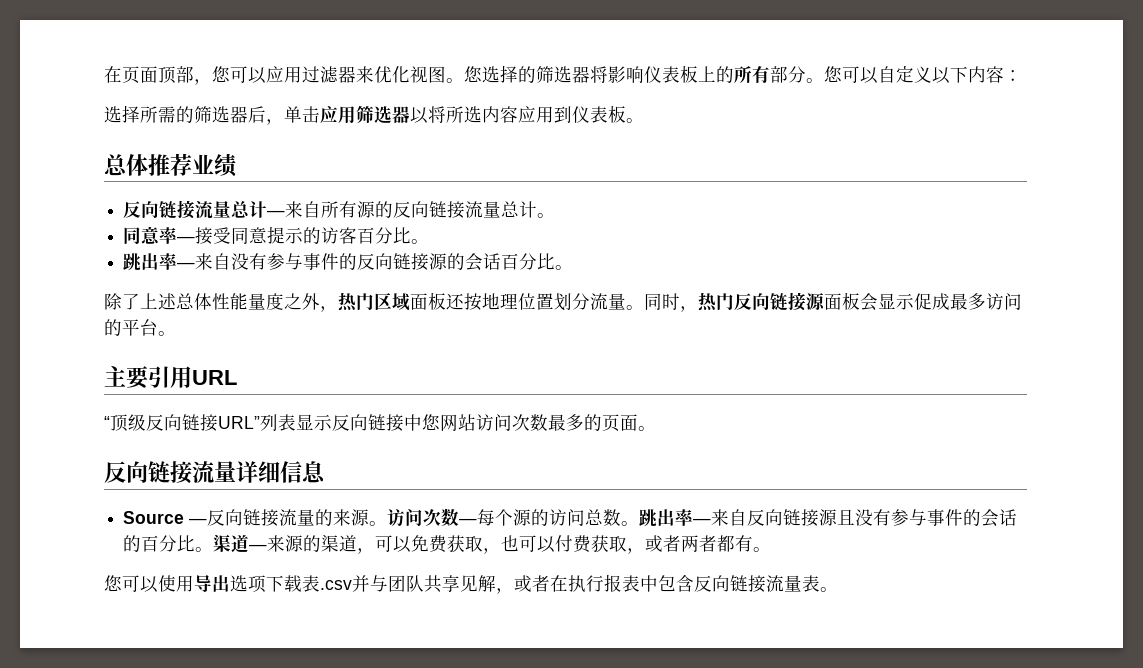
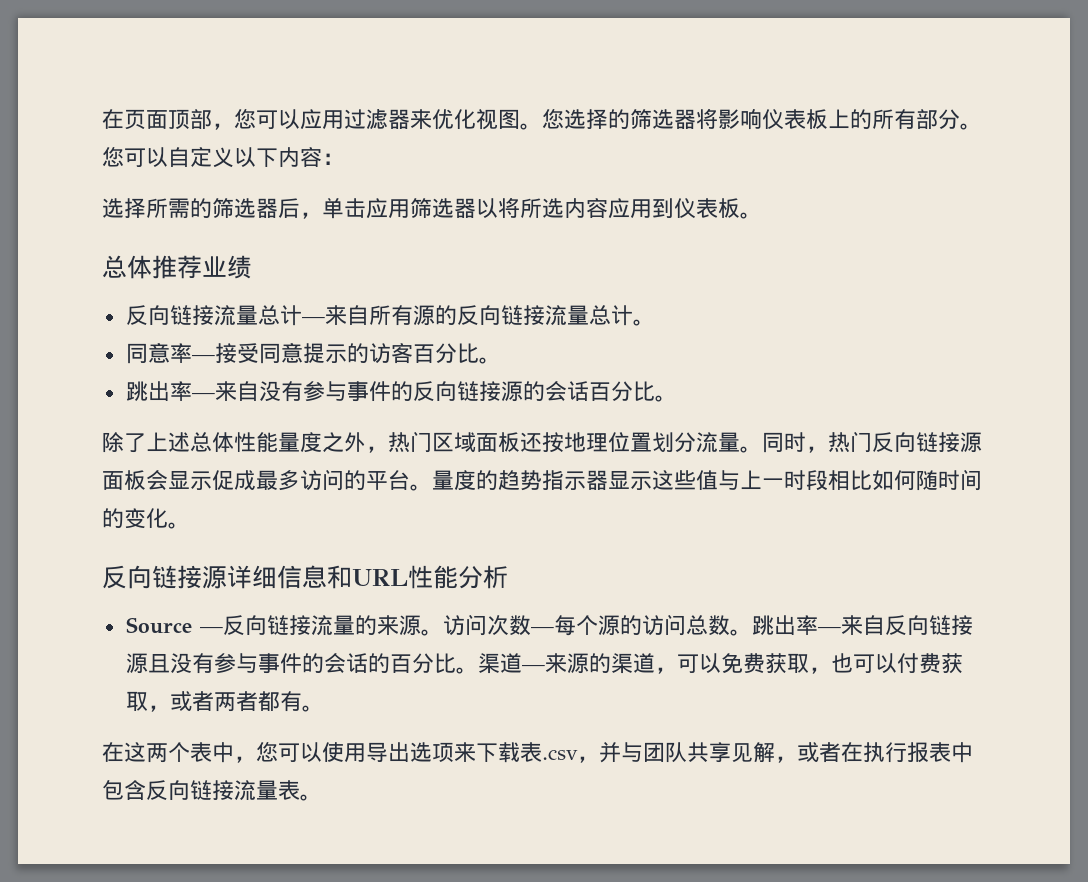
- 同时，热门反向链接源面板会显示促成最多访问的平台。
- 主要引用URL
- “顶级反向链接URL”列表显示反向链接中您网站访问次数最多的页面。
+ 同时，热门反向链接源面板会显示促成最多访问的平台。量度的趋势指示器显示这些值与上一时段相比如何随时间的变化。
- 反向链接流量详细信息
+ 反向链接源详细信息和URL性能分析
- 您可以使用导出选项下载表.csv并与团队共享见解，或者在执行报表中包含反向链接流量表。
+ 在这两个表中，您可以使用导出选项来下载表.csv，并与团队共享见解，或者在执行报表中包含反向链接流量表。

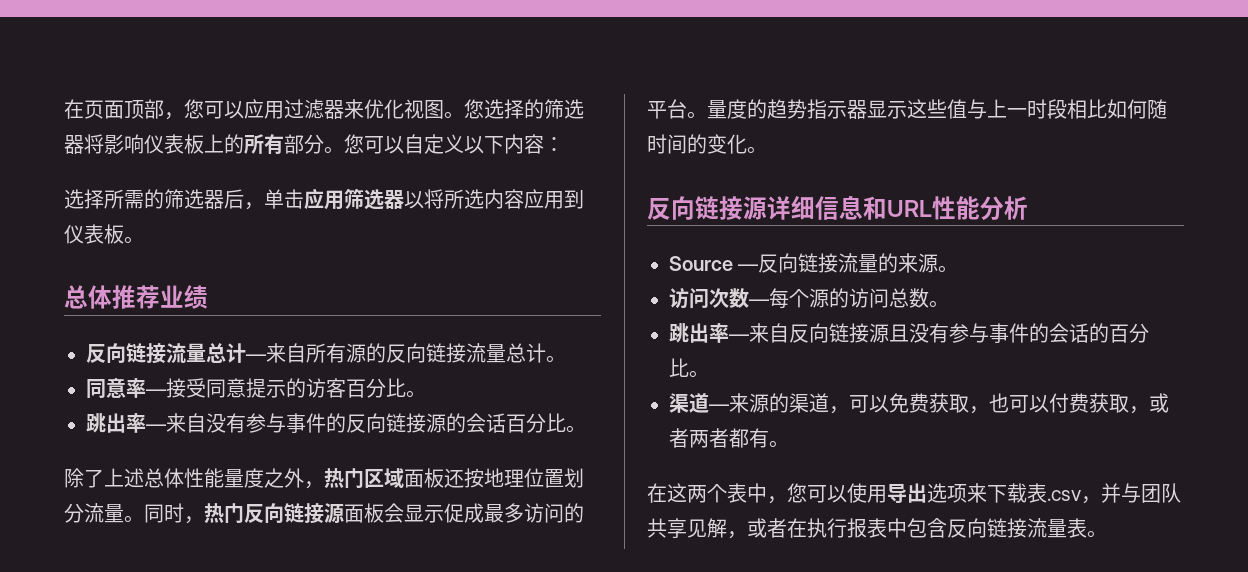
- Source —反向链接流量的来源。访问次数—每个源的访问总数。跳出率—来自反向链接源且没有参与事件的会话的百分比。渠道—来源的渠道，可以免费获取，也可以付费获取，或者两者都有。
+ Source —反向链接流量的来源。
+ 访问次数—每个源的访问总数。
+ 跳出率—来自反向链接源且没有参与事件的会话的百分比。
+ 渠道—来源的渠道，可以免费获取，也可以付费获取，或者两者都有。

